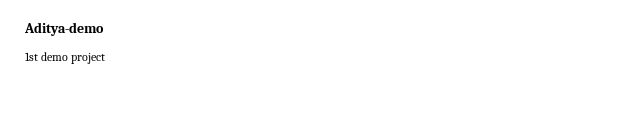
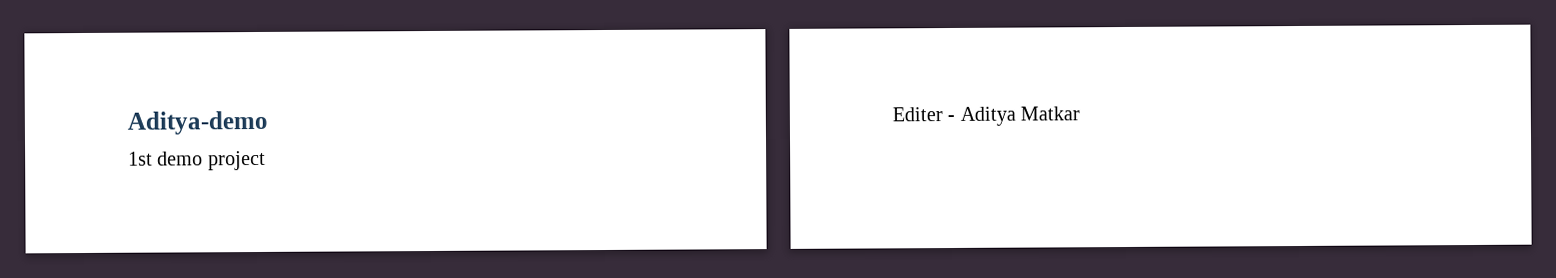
+ Editer - Aditya Matkar

